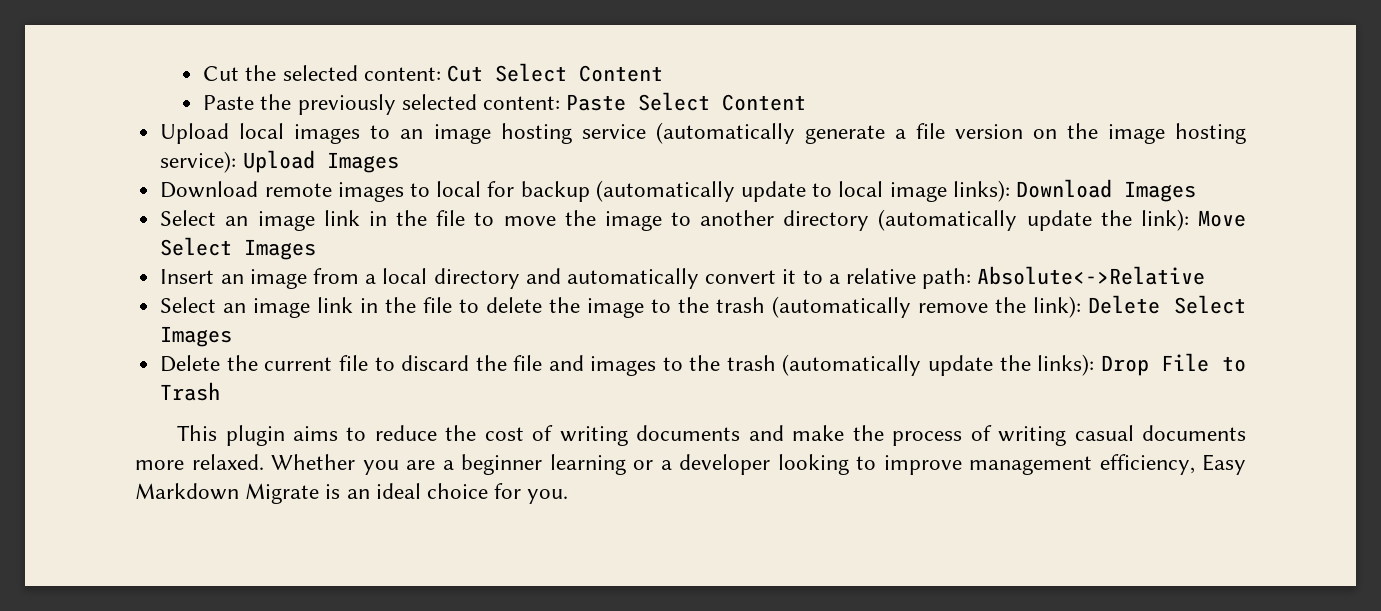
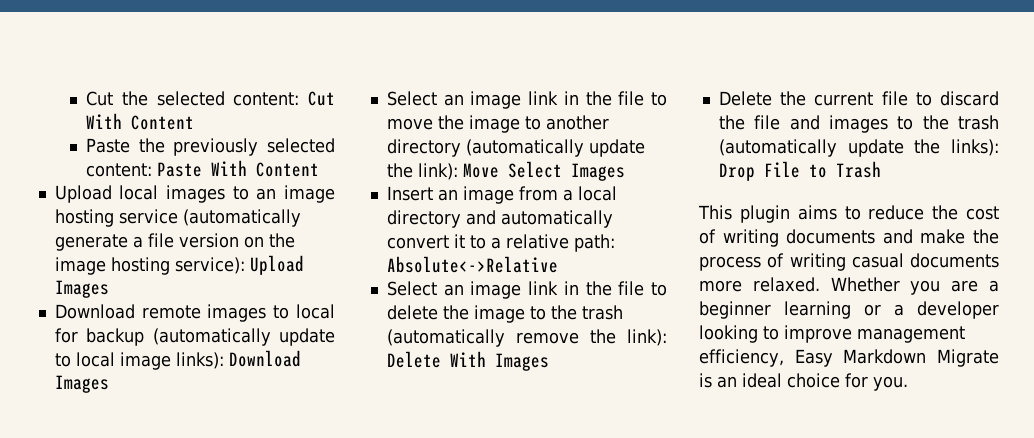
- Cut the selected content: Cut Select Content
+ Cut the selected content: Cut With Content
- Paste the previously selected content: Paste Select Content
+ Paste the previously selected content: Paste With Content
- Select an image link in the file to delete the image to the trash (automatically remove the link): Delete Select Images
+ Select an image link in the file to delete the image to the trash (automatically remove the link): Delete With Images

